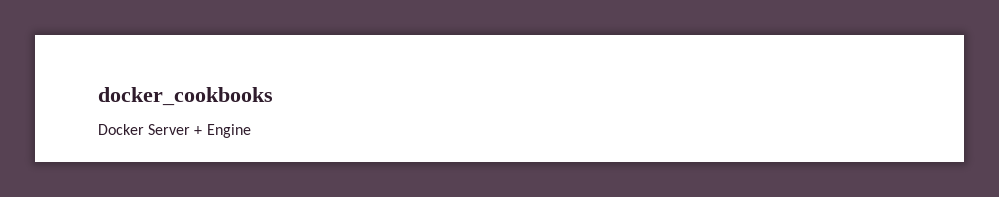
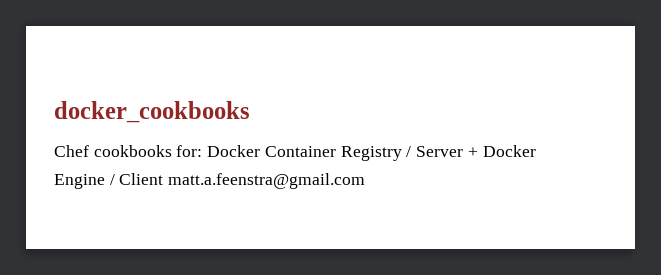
- Docker Server + Engine
+ Chef cookbooks for: Docker Container Registry / Server + Docker Engine / Client matt.a.feenstra@gmail.com

